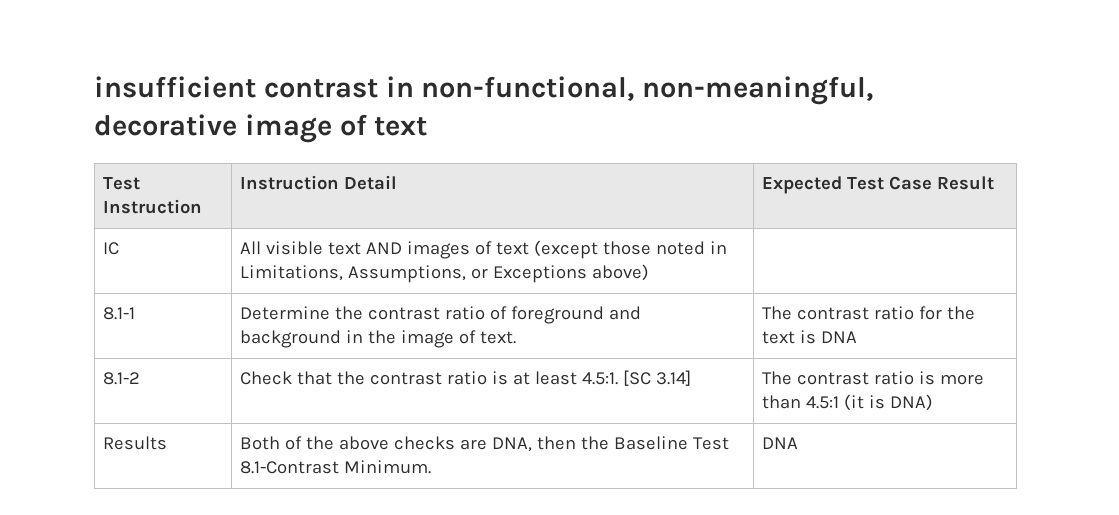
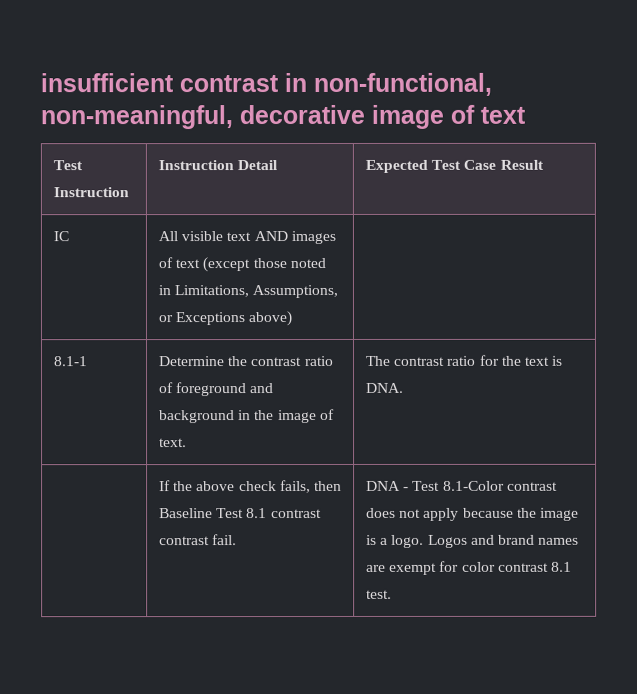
- 8.1-1 | Determine the contrast ratio of foreground and background in the image of text. | The contrast ratio for the text is DNA
- 8.1-2 | Check that the contrast ratio is at least 4.5:1. [SC 3.14] | The contrast ratio is more than 4.5:1 (it is DNA)
- Results | Both of the above checks are DNA, then the Baseline Test 8.1-Contrast Minimum. | DNA
+ 8.1-1 | Determine the contrast ratio of foreground and background in the image of text. | The contrast ratio for the text is DNA.
+ | If the above check fails, then Baseline Test 8.1 contrast contrast fail. | DNA - Test 8.1-Color contrast does not apply because the image is a logo. Logos and brand names are exempt for color contrast 8.1 test.

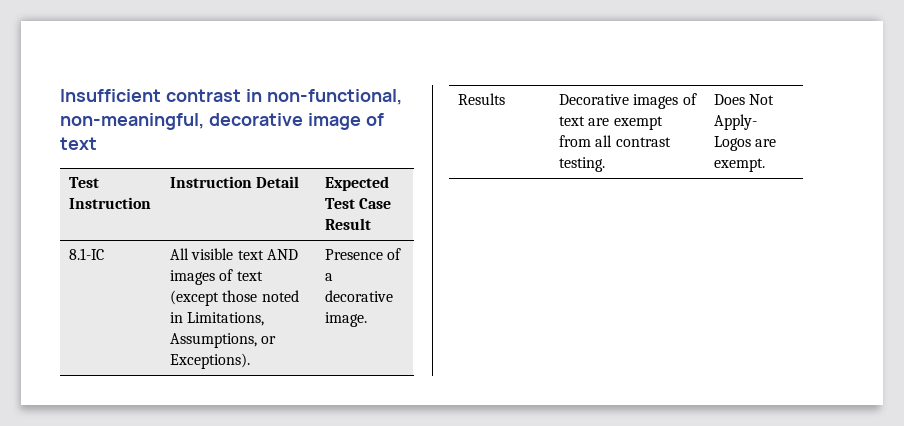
- insufficient contrast in non-functional, non-meaningful, decorative image of text
+ Insufficient contrast in non-functional, non-meaningful, decorative image of text
- IC | All visible text AND images of text (except those noted in Limitations, Assumptions, or Exceptions above) |
- 8.1-1 | Determine the contrast ratio of foreground and background in the image of text. | The contrast ratio for the text is DNA.
- | If the above check fails, then Baseline Test 8.1 contrast contrast fail. | DNA - Test 8.1-Color contrast does not apply because the image is a logo. Logos and brand names are exempt for color contrast 8.1 test.
+ 8.1-IC | All visible text AND images of text (except those noted in Limitations, Assumptions, or Exceptions). | Presence of a decorative image.
+ Results | Decorative images of text are exempt from all contrast testing. | Does Not Apply- Logos are exempt.

